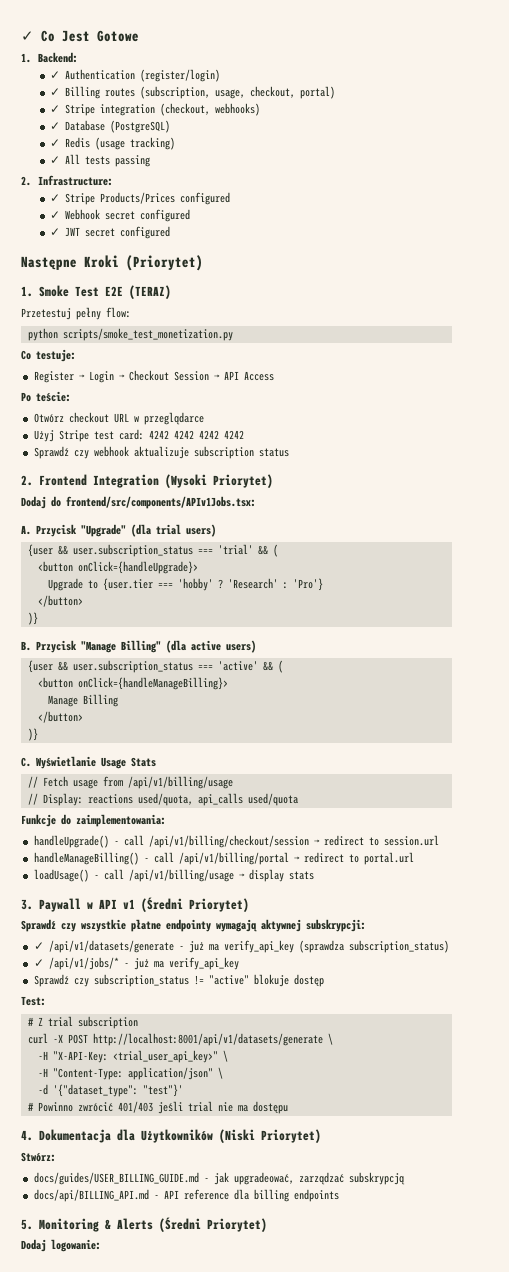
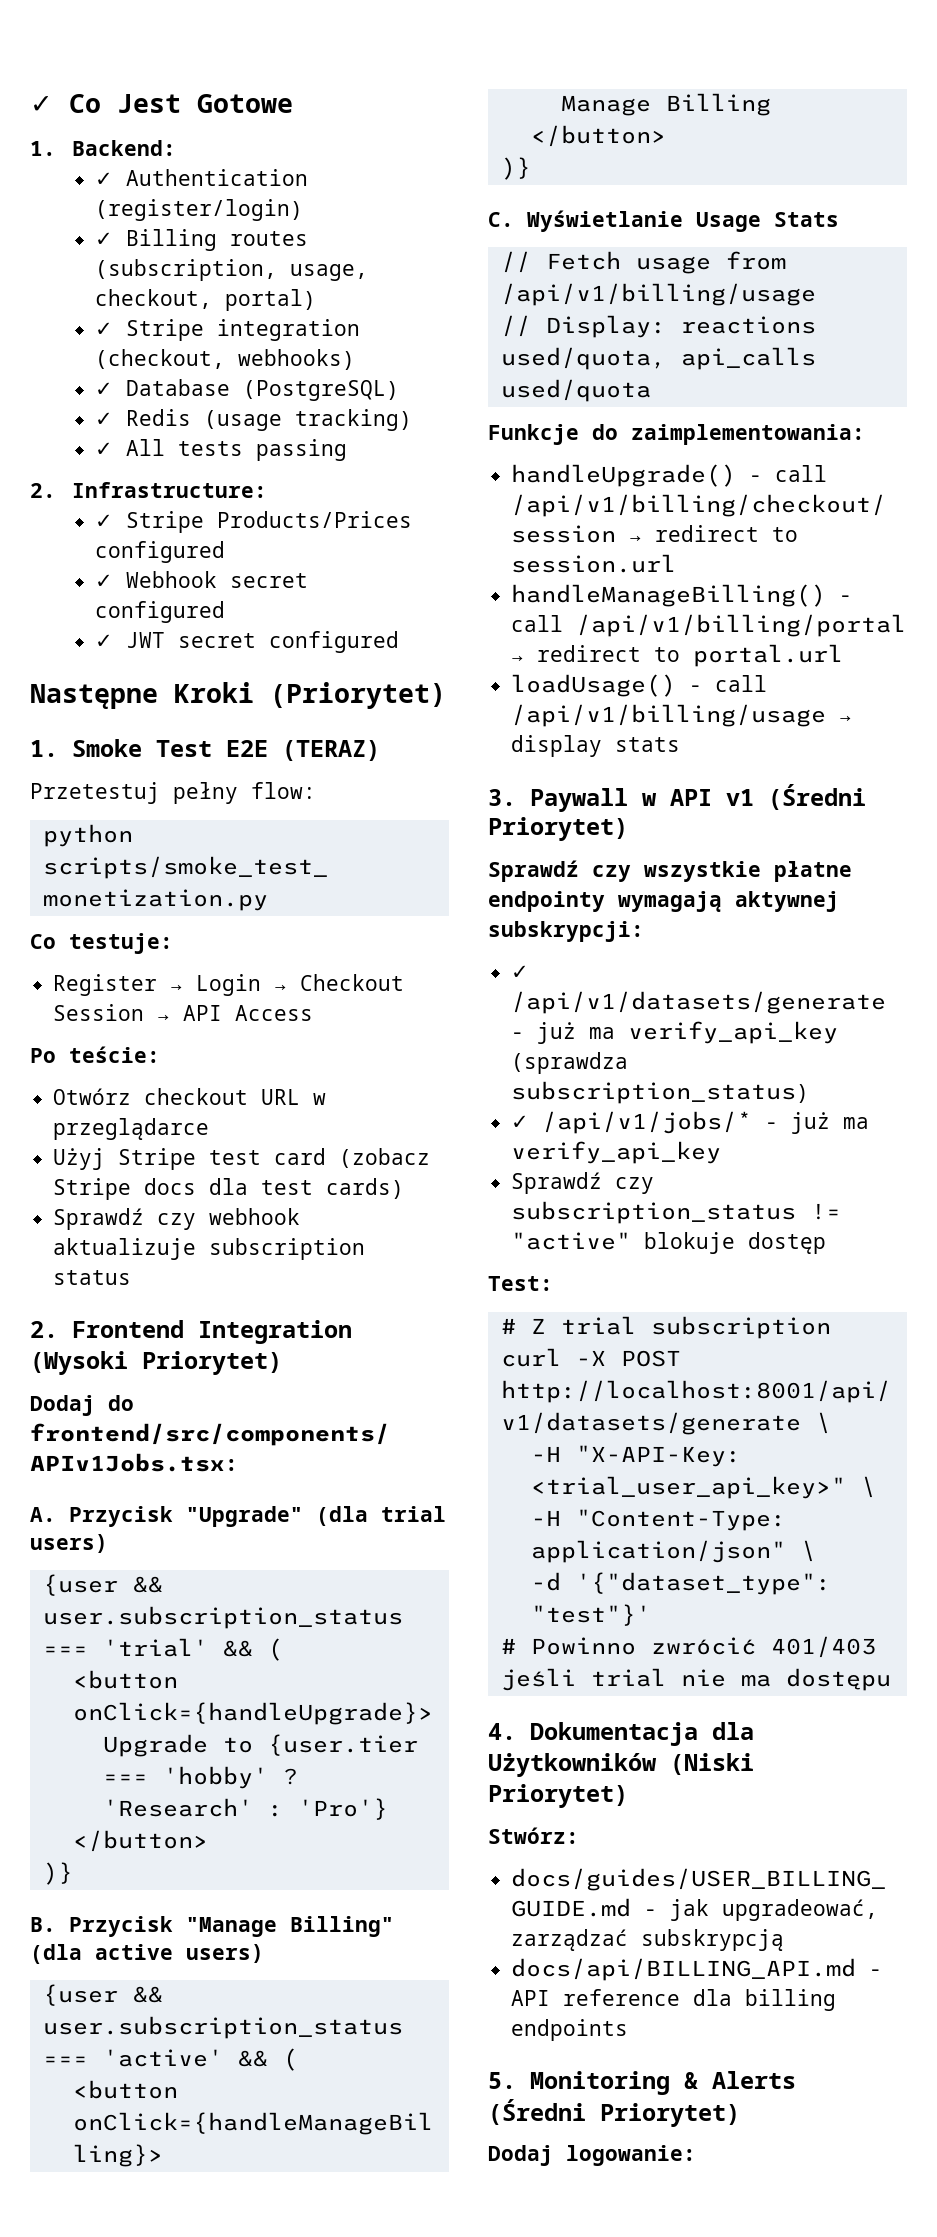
- Użyj Stripe test card: 4242 4242 4242 4242
+ Użyj Stripe test card (zobacz Stripe docs dla test cards)

